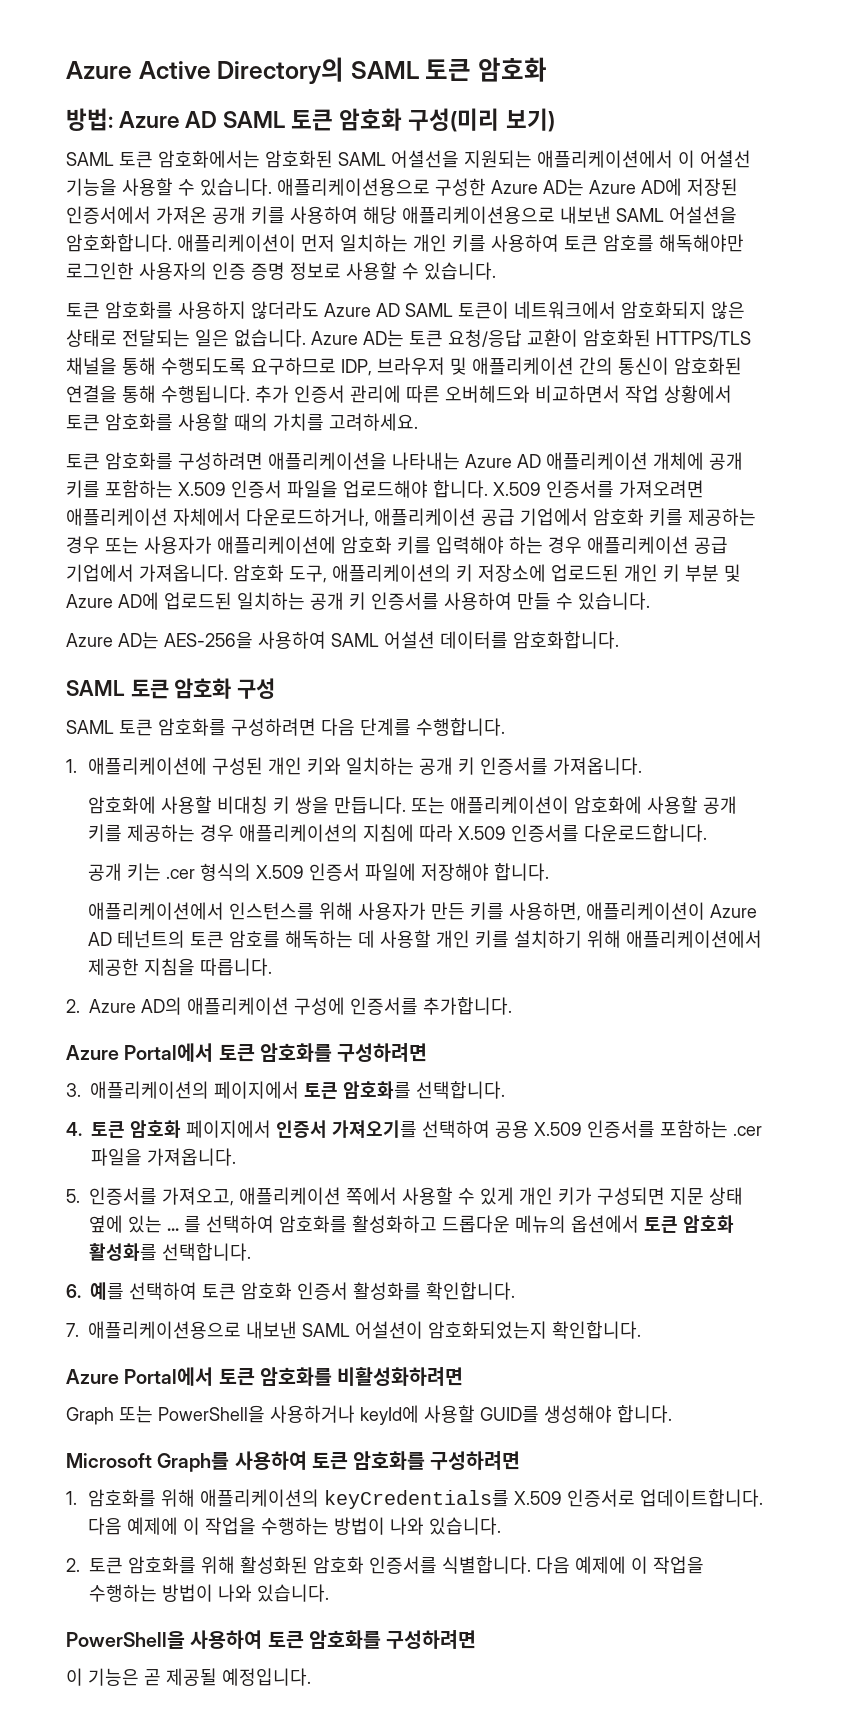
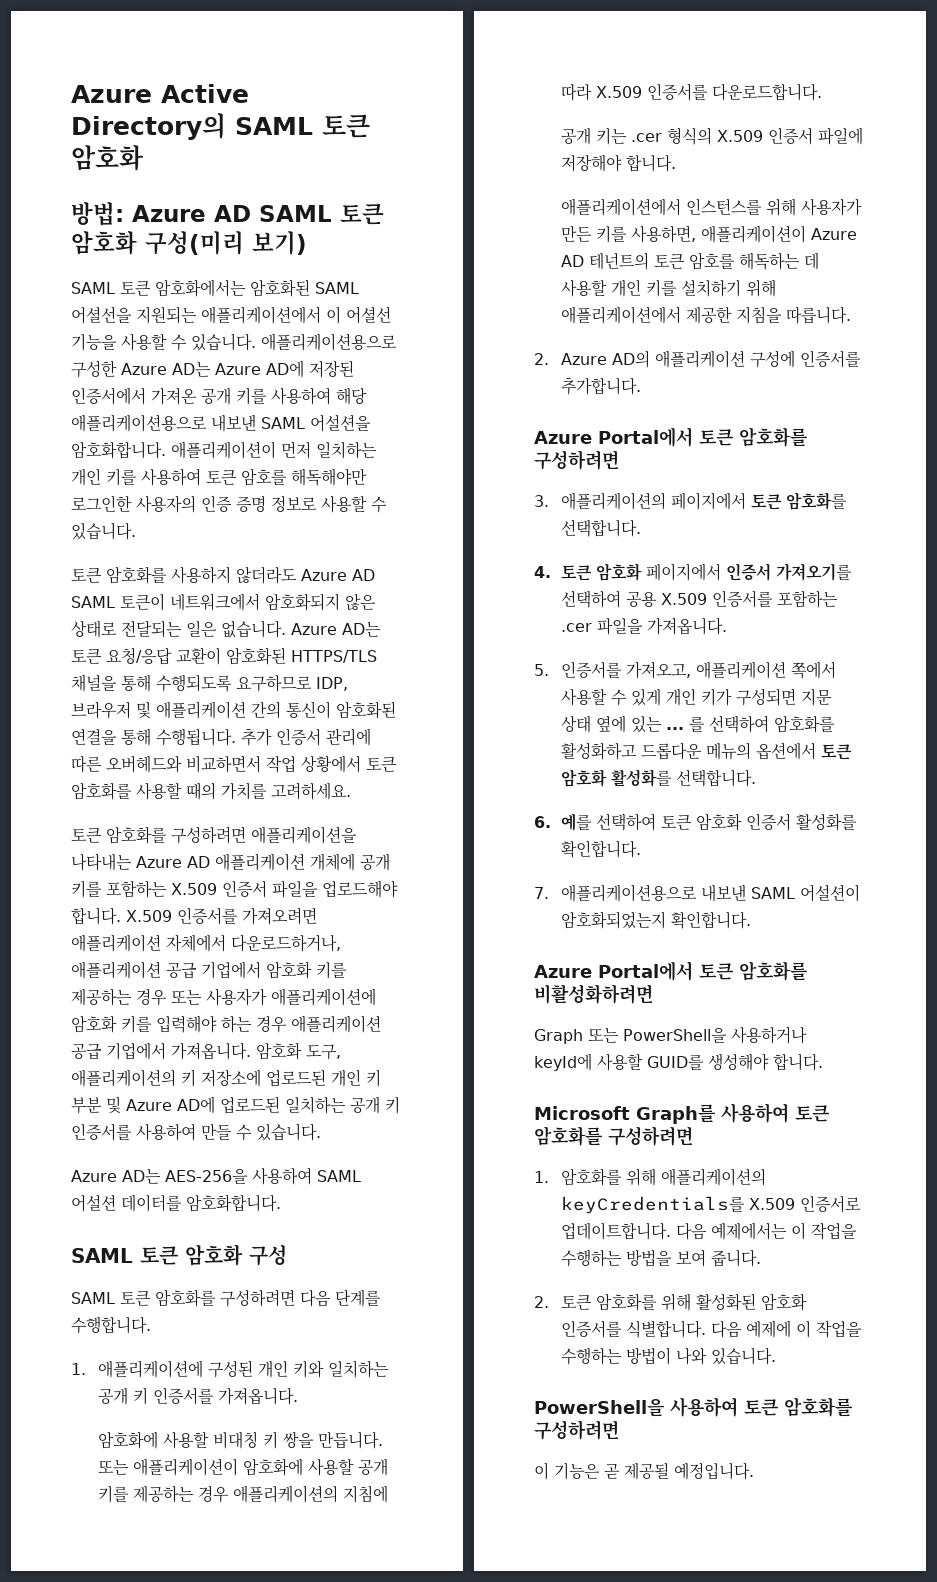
- 1. 암호화를 위해 애플리케이션의 keyCredentials를 X.509 인증서로 업데이트합니다. 다음 예제에 이 작업을 수행하는 방법이 나와 있습니다.
+ 1. 암호화를 위해 애플리케이션의 keyCredentials를 X.509 인증서로 업데이트합니다. 다음 예제에서는 이 작업을 수행하는 방법을 보여 줍니다.

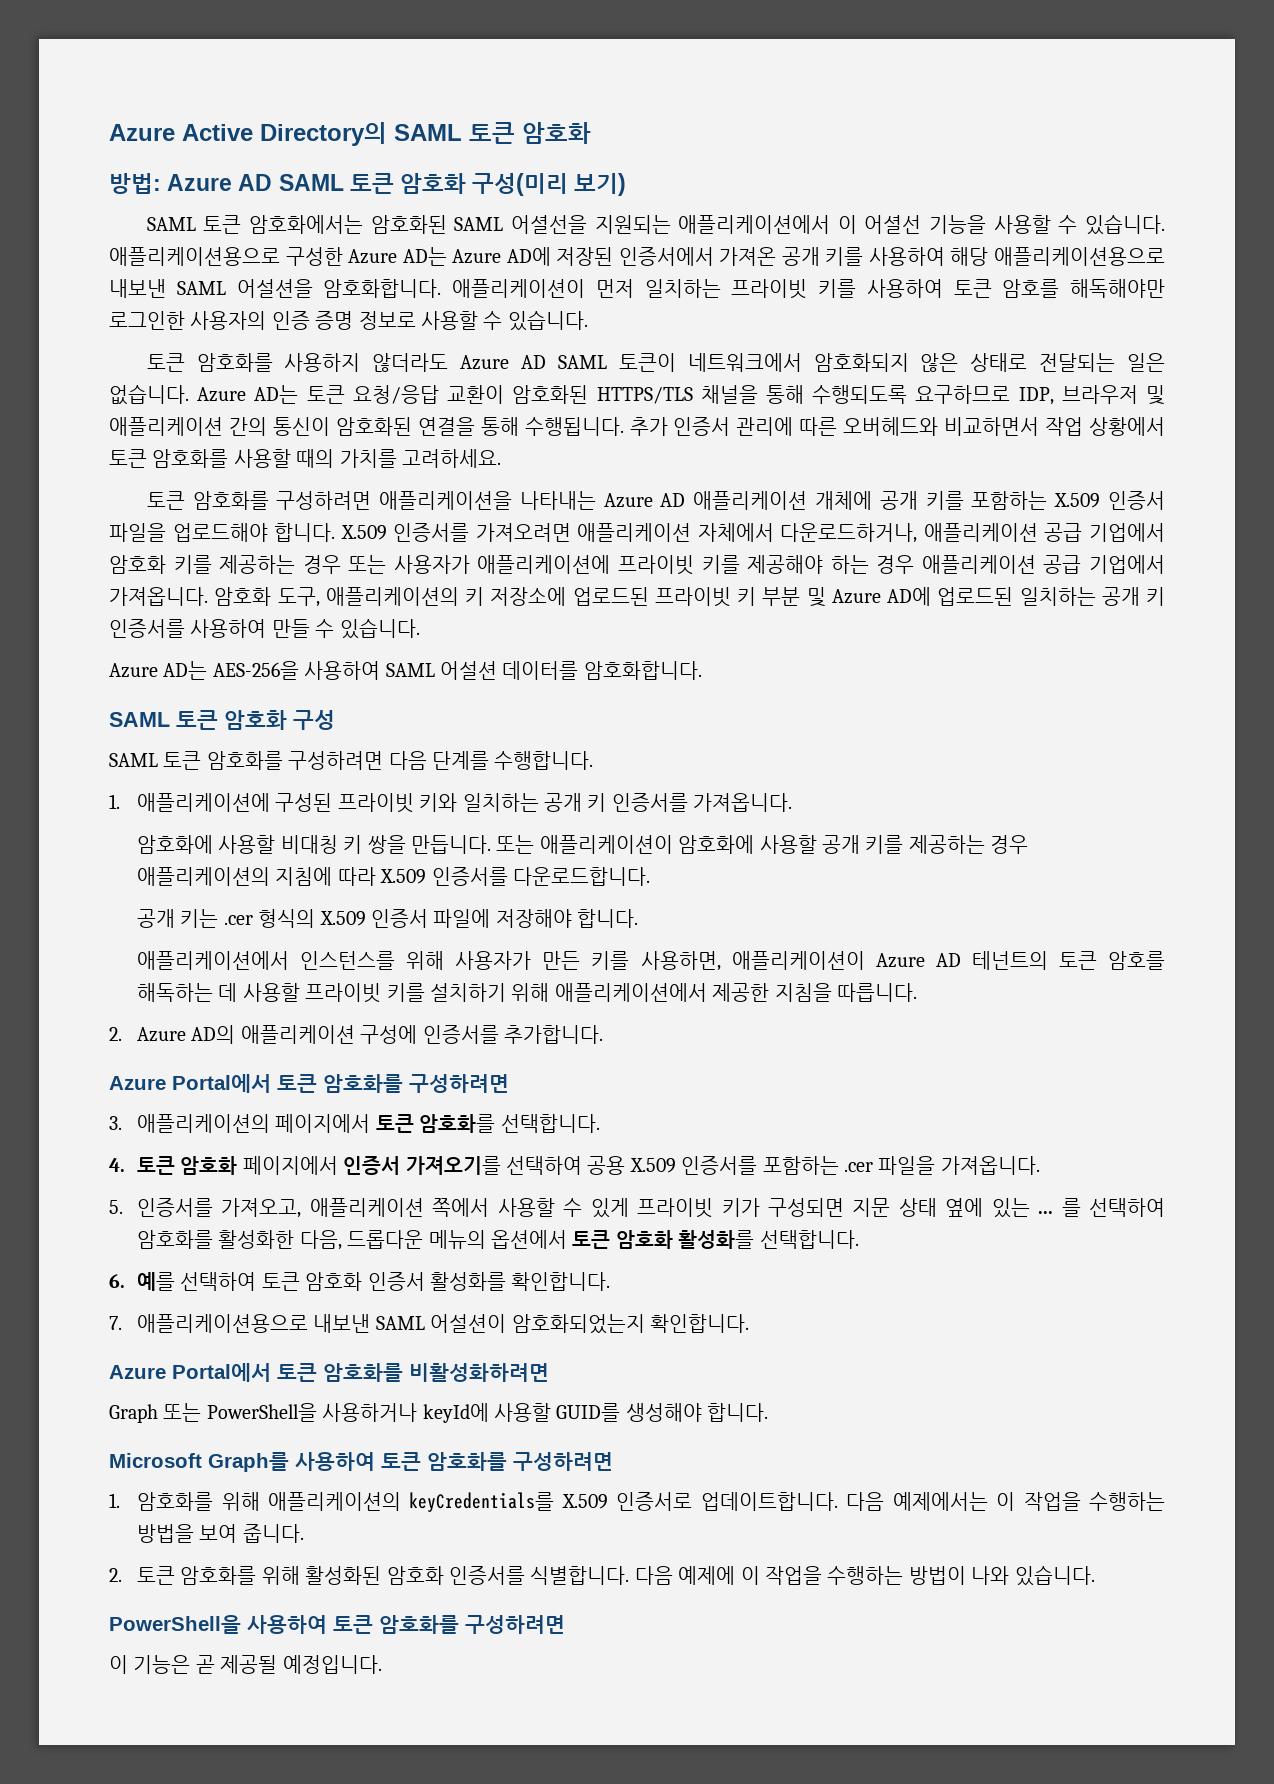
- 애플리케이션이 먼저 일치하는 개인 키를 사용하여 토큰 암호를 해독해야만 로그인한 사용자의 인증 증명 정보로 사용할 수 있습니다.
+ 애플리케이션이 먼저 일치하는 프라이빗 키를 사용하여 토큰 암호를 해독해야만 로그인한 사용자의 인증 증명 정보로 사용할 수 있습니다.
- X.509 인증서를 가져오려면 애플리케이션 자체에서 다운로드하거나, 애플리케이션 공급 기업에서 암호화 키를 제공하는 경우 또는 사용자가 애플리케이션에 암호화 키를 입력해야 하는 경우 애플리케이션 공급 기업에서 가져옵니다.
+ X.509 인증서를 가져오려면 애플리케이션 자체에서 다운로드하거나, 애플리케이션 공급 기업에서 암호화 키를 제공하는 경우 또는 사용자가 애플리케이션에 프라이빗 키를 제공해야 하는 경우 애플리케이션 공급 기업에서 가져옵니다.
- 암호화 도구, 애플리케이션의 키 저장소에 업로드된 개인 키 부분 및 Azure AD에 업로드된 일치하는 공개 키 인증서를 사용하여 만들 수 있습니다.
+ 암호화 도구, 애플리케이션의 키 저장소에 업로드된 프라이빗 키 부분 및 Azure AD에 업로드된 일치하는 공개 키 인증서를 사용하여 만들 수 있습니다.
- 1. 애플리케이션에 구성된 개인 키와 일치하는 공개 키 인증서를 가져옵니다.
+ 1. 애플리케이션에 구성된 프라이빗 키와 일치하는 공개 키 인증서를 가져옵니다.
- 애플리케이션에서 인스턴스를 위해 사용자가 만든 키를 사용하면, 애플리케이션이 Azure AD 테넌트의 토큰 암호를 해독하는 데 사용할 개인 키를 설치하기 위해 애플리케이션에서 제공한 지침을 따릅니다.
+ 애플리케이션에서 인스턴스를 위해 사용자가 만든 키를 사용하면, 애플리케이션이 Azure AD 테넌트의 토큰 암호를 해독하는 데 사용할 프라이빗 키를 설치하기 위해 애플리케이션에서 제공한 지침을 따릅니다.
- 5. 인증서를 가져오고, 애플리케이션 쪽에서 사용할 수 있게 개인 키가 구성되면 지문 상태 옆에 있는 ...
+ 5. 인증서를 가져오고, 애플리케이션 쪽에서 사용할 수 있게 프라이빗 키가 구성되면 지문 상태 옆에 있는 ...
- 를 선택하여 암호화를 활성화하고 드롭다운 메뉴의 옵션에서 토큰 암호화 활성화를 선택합니다.
+ 를 선택하여 암호화를 활성화한 다음, 드롭다운 메뉴의 옵션에서 토큰 암호화 활성화를 선택합니다.

